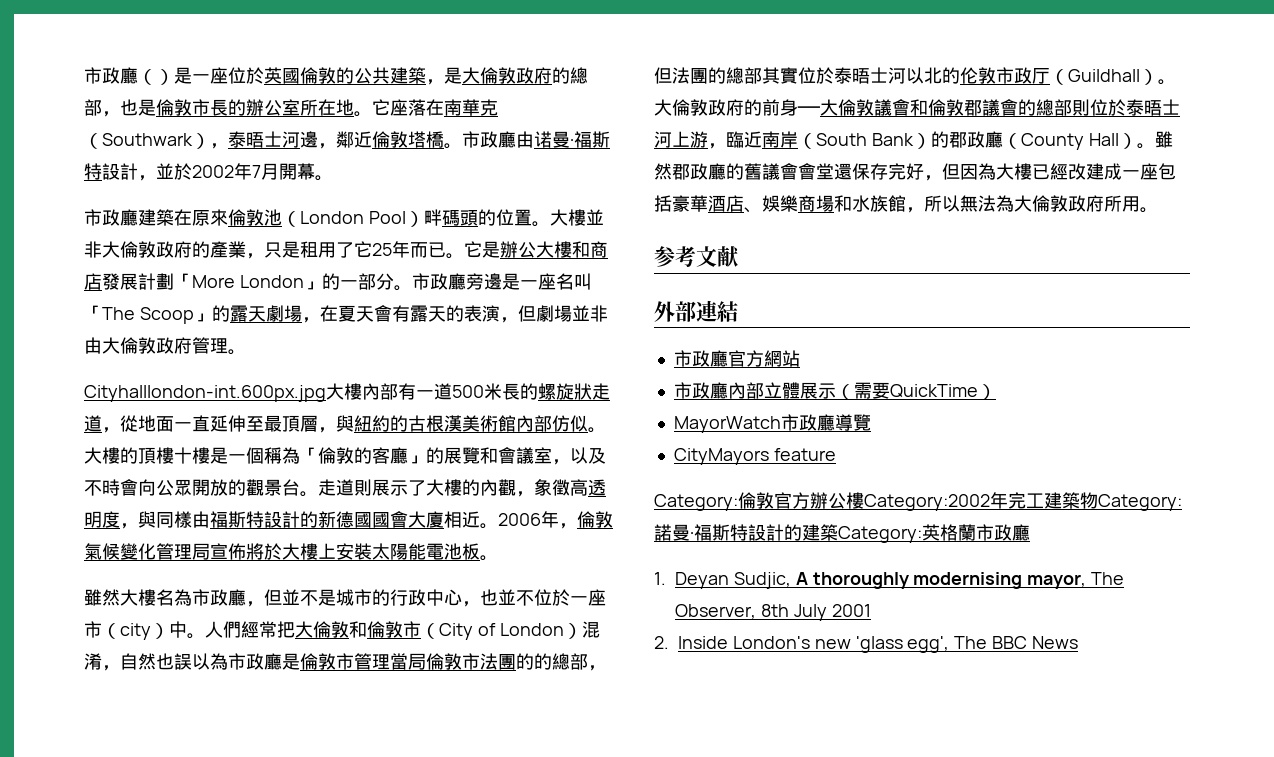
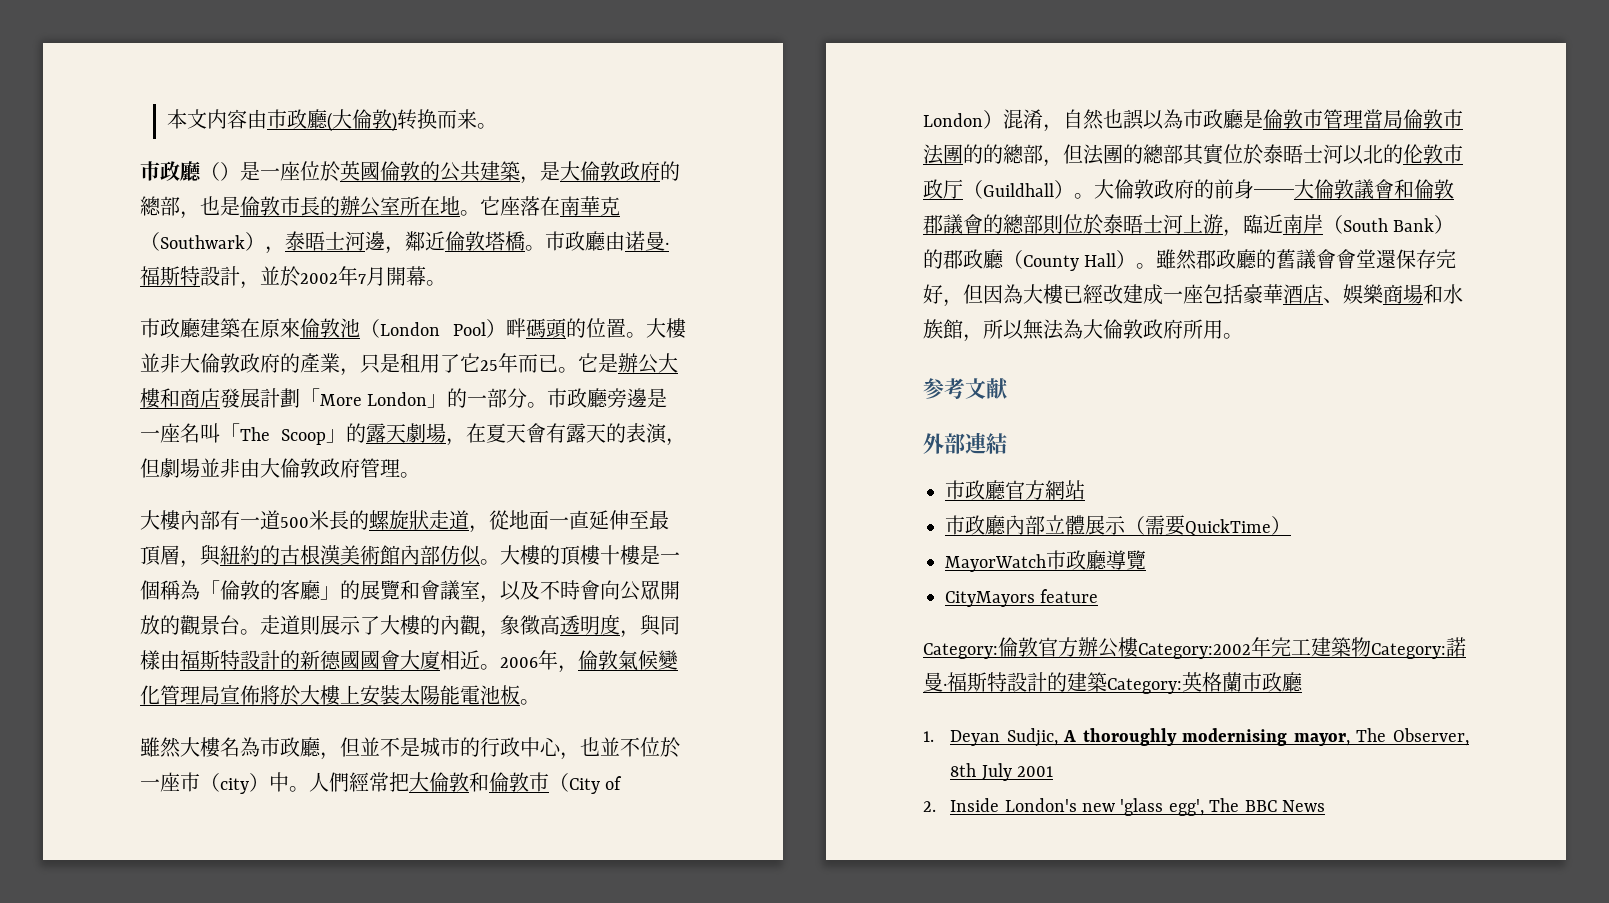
+ 本文内容由市政廳(大倫敦)转换而来。
- Cityhalllondon-int.600px.jpg大樓內部有一道500米長的螺旋狀走道，從地面一直延伸至最頂層，與紐約的古根漢美術館內部仿似。
+ 大樓內部有一道500米長的螺旋狀走道，從地面一直延伸至最頂層，與紐約的古根漢美術館內部仿似。

